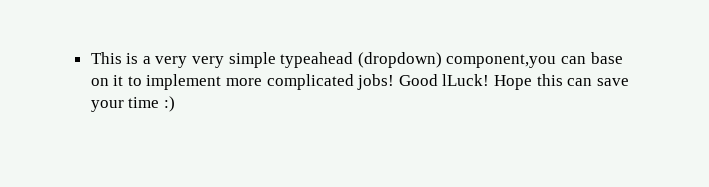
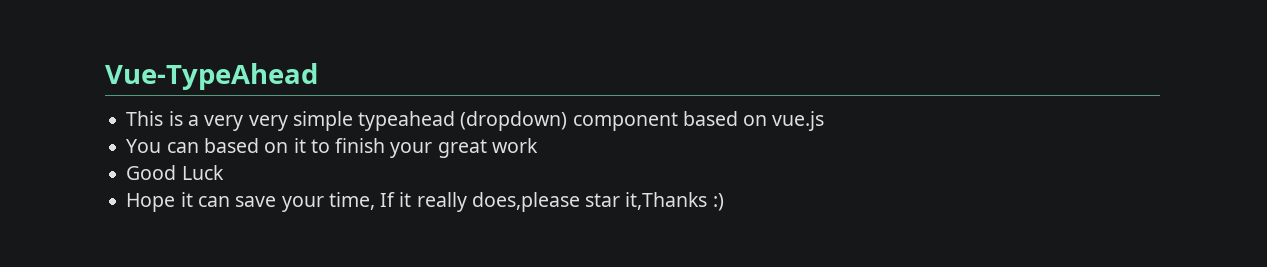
+ Vue-TypeAhead
- This is a very very simple typeahead (dropdown) component,you can base on it to implement more complicated jobs! Good lLuck! Hope this can save your time :)
+ This is a very very simple typeahead (dropdown) component based on vue.js
+ You can based on it to finish your great work
+ Good Luck
+ Hope it can save your time, If it really does,please star it,Thanks :)

